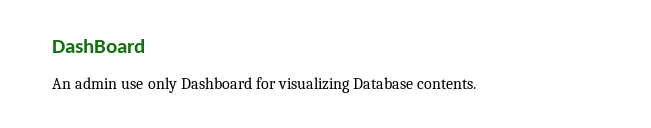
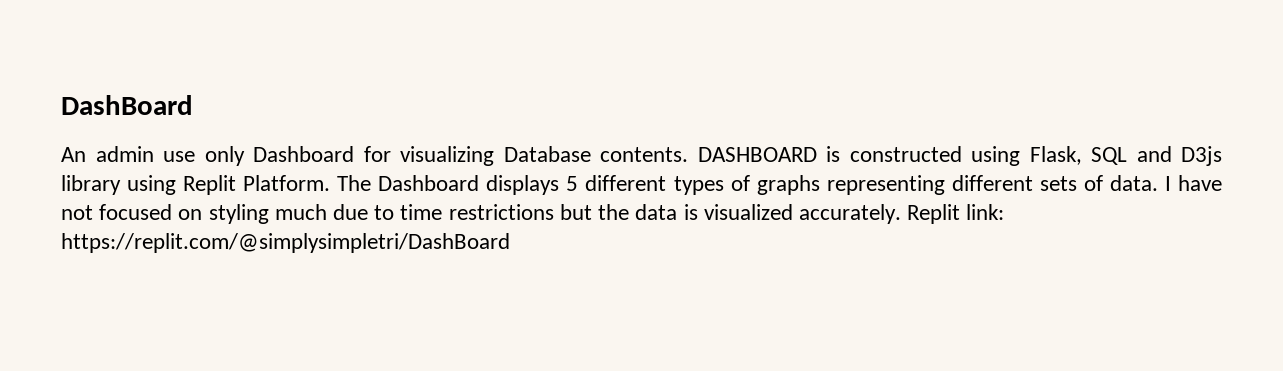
+ DASHBOARD is constructed using Flask, SQL and D3js library using Replit Platform. The Dashboard displays 5 different types of graphs representing different sets of data. I have not focused on styling much due to time restrictions but the data is visualized accurately. Replit link: https://replit.com/@simplysimpletri/DashBoard

